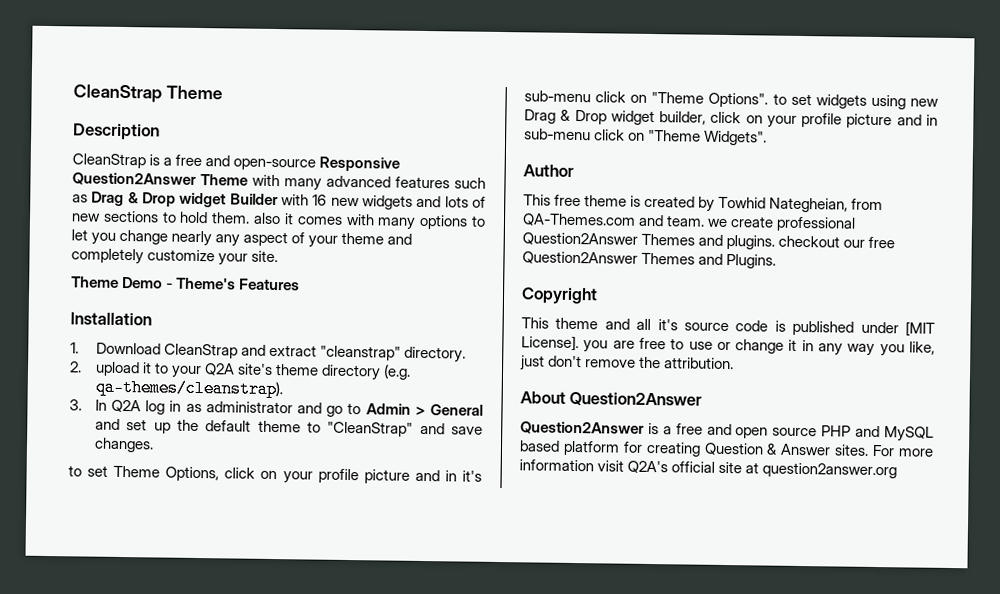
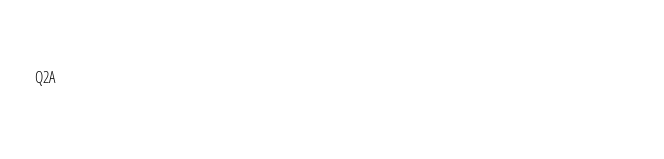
- CleanStrap Theme
- Description
- CleanStrap is a free and open-source Responsive Question2Answer Theme with many advanced features such as Drag & Drop widget Builder with 16 new widgets and lots of new sections to hold them. also it comes with many options to let you change nearly any aspect of your theme and completely customize your site.
- Theme Demo - Theme's Features
- Installation
- 1. Download CleanStrap and extract "cleanstrap" directory.
- 2. upload it to your Q2A site's theme directory (e.g. qa-themes/cleanstrap).
- 3. In Q2A log in as administrator and go to Admin > General and set up the default theme to "CleanStrap" and save changes.
- to set Theme Options, click on your profile picture and in it's sub-menu click on "Theme Options". to set widgets using new Drag & Drop widget builder, click on your profile picture and in sub-menu click on "Theme Widgets".
- Author
- This free theme is created by Towhid Nategheian, from QA-Themes.com and team. we create professional Question2Answer Themes and plugins. checkout our free Question2Answer Themes and Plugins.
- Copyright
- This theme and all it's source code is published under [MIT License]. you are free to use or change it in any way you like, just don't remove the attribution.
- About Question2Answer
- Question2Answer is a free and open source PHP and MySQL based platform for creating Question & Answer sites. For more information visit Q2A's official site at question2answer.org
+ Q2A

